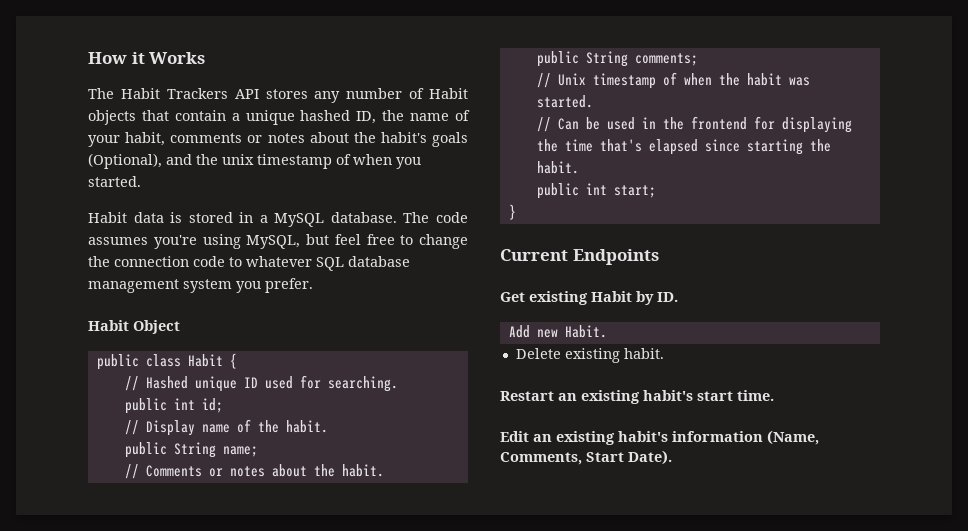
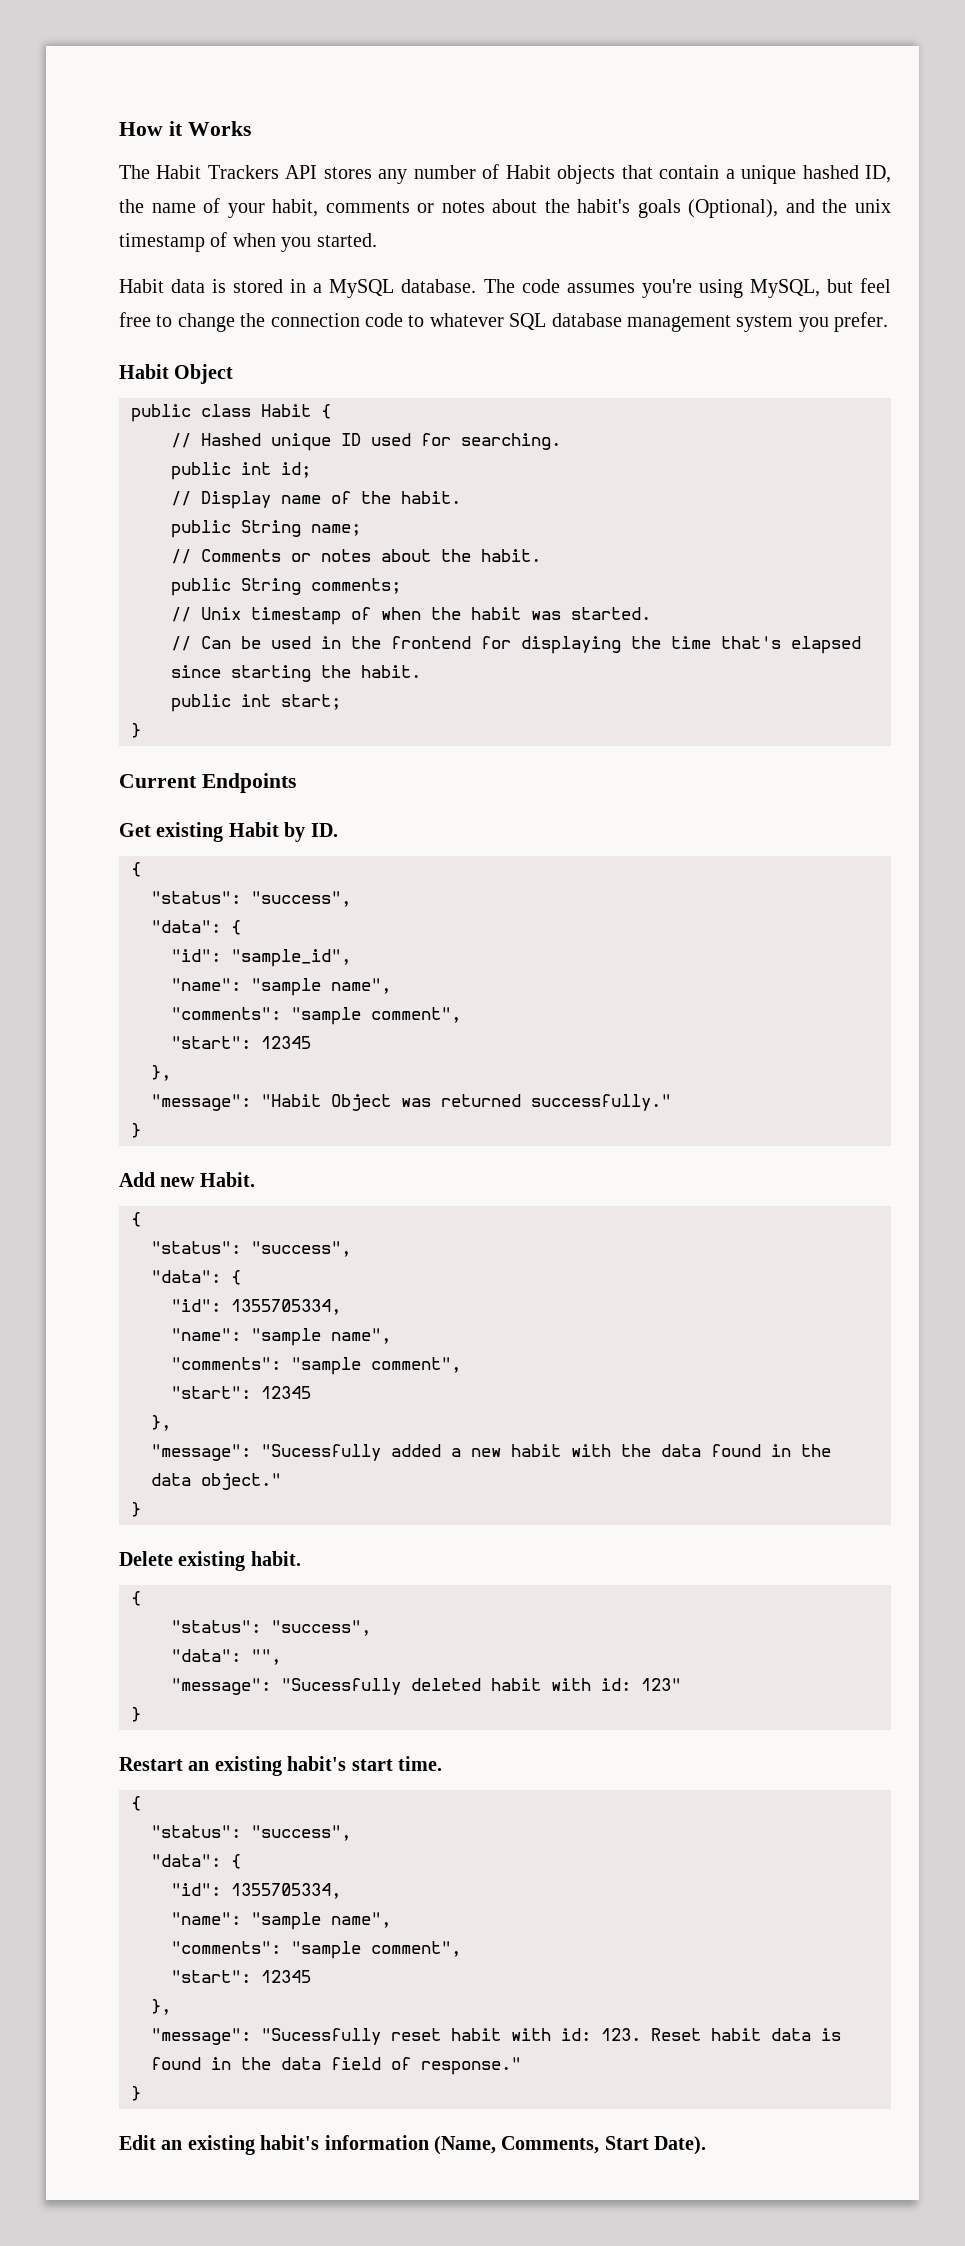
  Get existing Habit by ID.
+ {
+ "status": "success",
+ "data": {
+ "id": "sample_id",
+ "name": "sample name",
+ "comments": "sample comment",
+ "start": 12345
+ },
+ "message": "Habit Object was returned successfully."
+ }
  Add new Habit.
+ {
+ "status": "success",
+ "data": {
+ "id": 1355705334,
+ "name": "sample name",
+ "comments": "sample comment",
+ "start": 12345
+ },
+ "message": "Sucessfully added a new habit with the data found in the data object."
+ }
  Delete existing habit.
+ {
+ "status": "success",
+ "data": "",
+ "message": "Sucessfully deleted habit with id: 123"
+ }
  Restart an existing habit's start time.
+ {
+ "status": "success",
+ "data": {
+ "id": 1355705334,
+ "name": "sample name",
+ "comments": "sample comment",
+ "start": 12345
+ },
+ "message": "Sucessfully reset habit with id: 123. Reset habit data is found in the data field of response."
+ }

